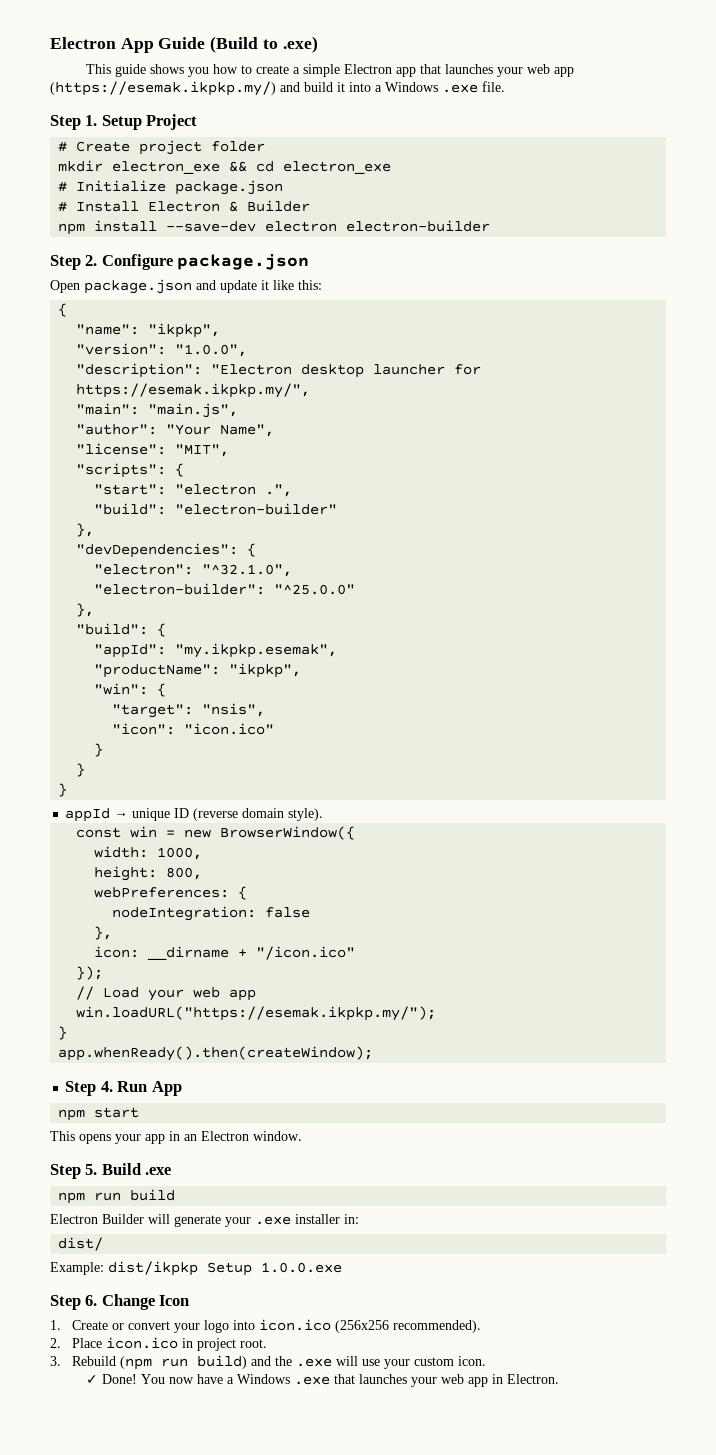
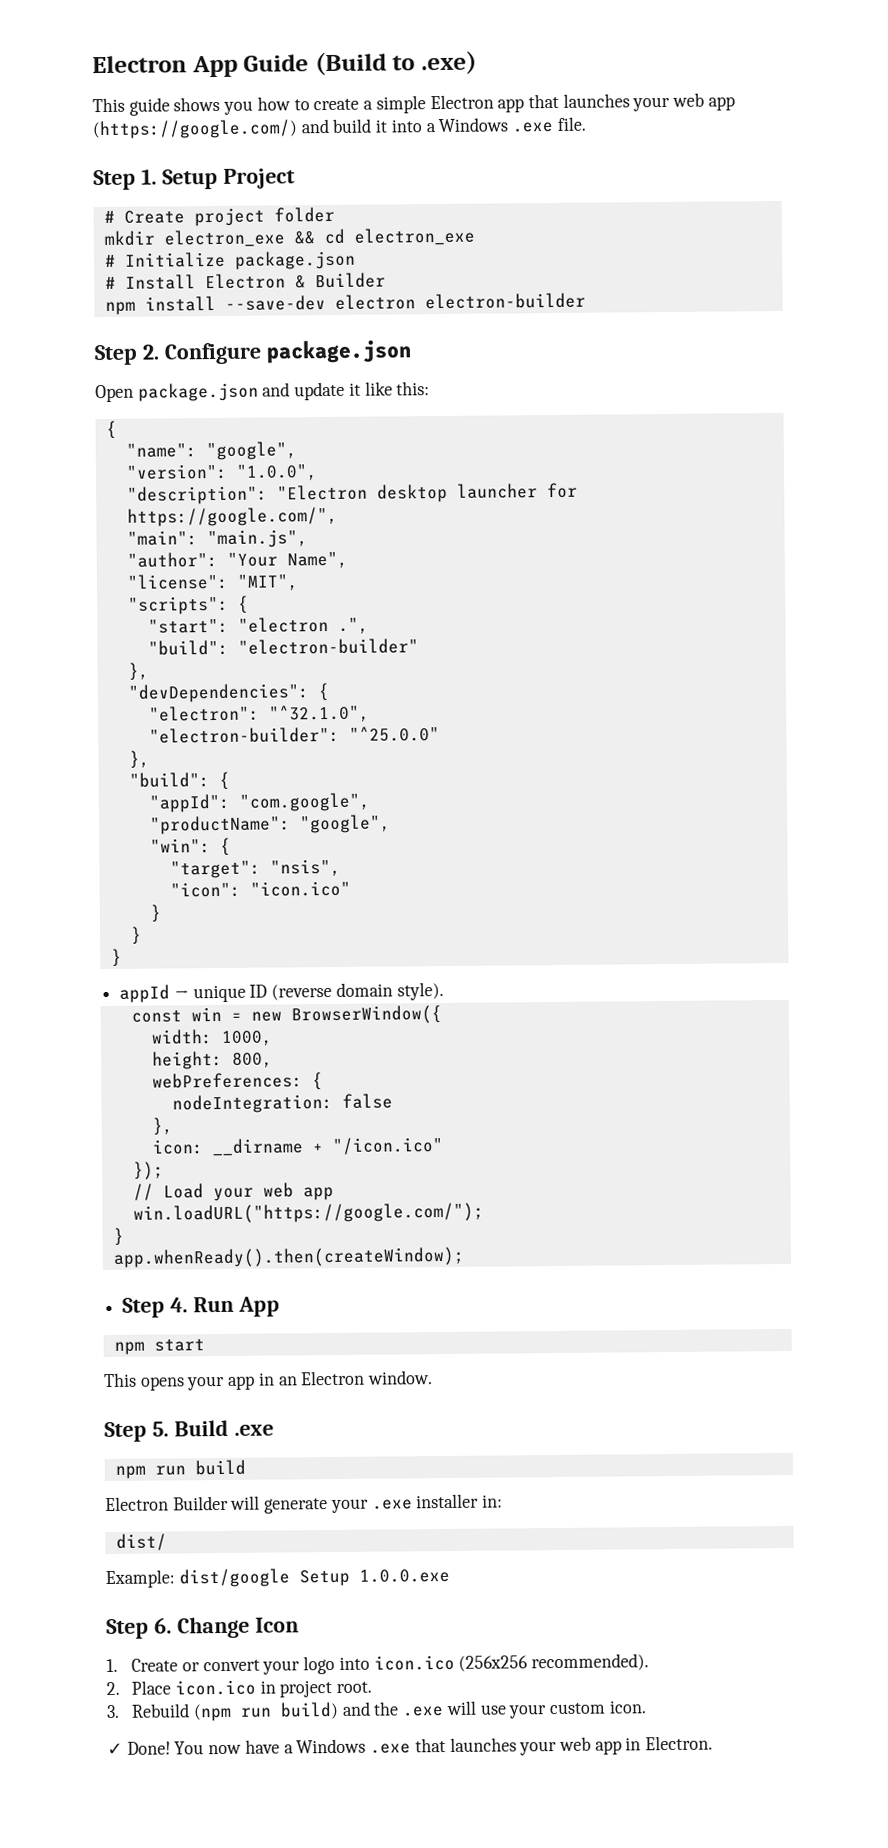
- This guide shows you how to create a simple Electron app that launches your web app (https://esemak.ikpkp.my/) and build it into a Windows .exe file.
+ This guide shows you how to create a simple Electron app that launches your web app (https://google.com/) and build it into a Windows .exe file.
- "name": "ikpkp",
+ "name": "google",
- "description": "Electron desktop launcher for https://esemak.ikpkp.my/",
+ "description": "Electron desktop launcher for https://google.com/",
- "appId": "my.ikpkp.esemak",
+ "appId": "com.google",
- "productName": "ikpkp",
+ "productName": "google",
- win.loadURL("https://esemak.ikpkp.my/");
+ win.loadURL("https://google.com/");
- Example: dist/ikpkp Setup 1.0.0.exe
+ Example: dist/google Setup 1.0.0.exe

